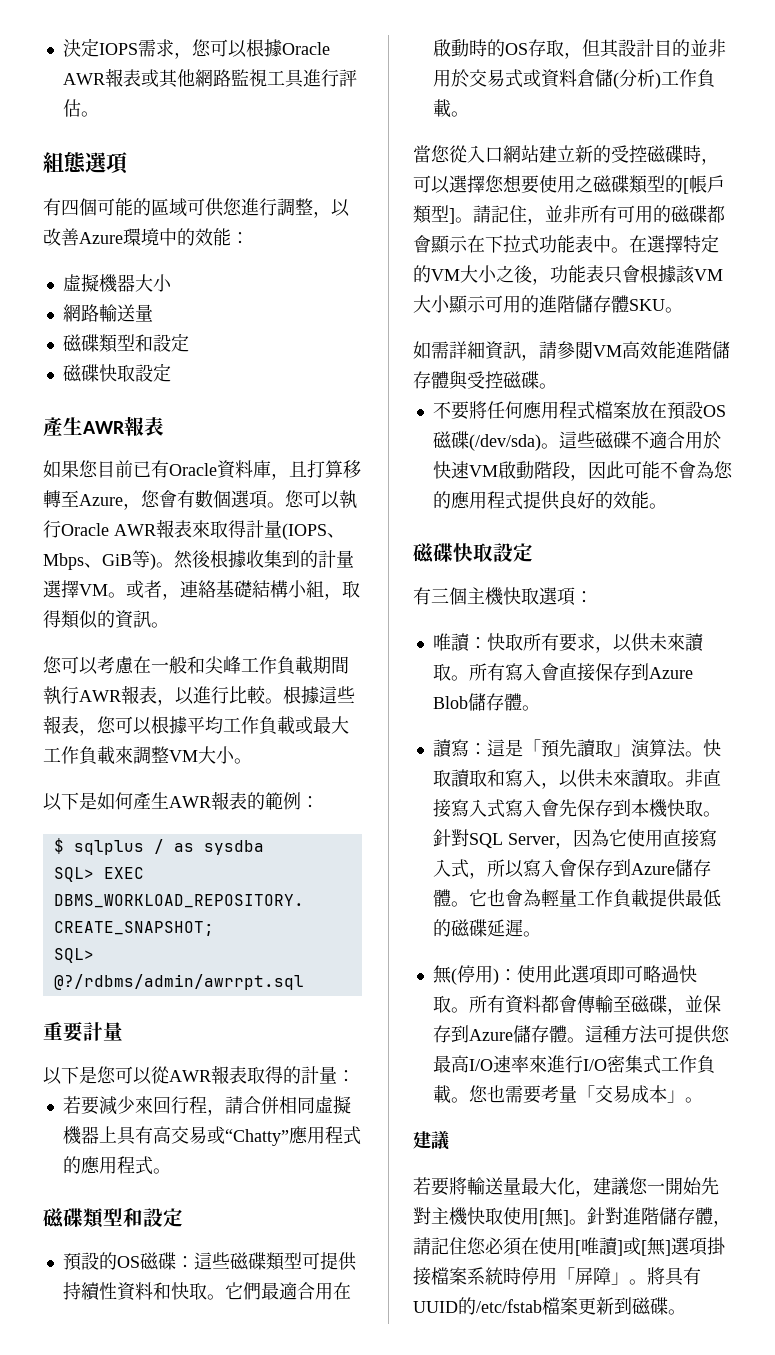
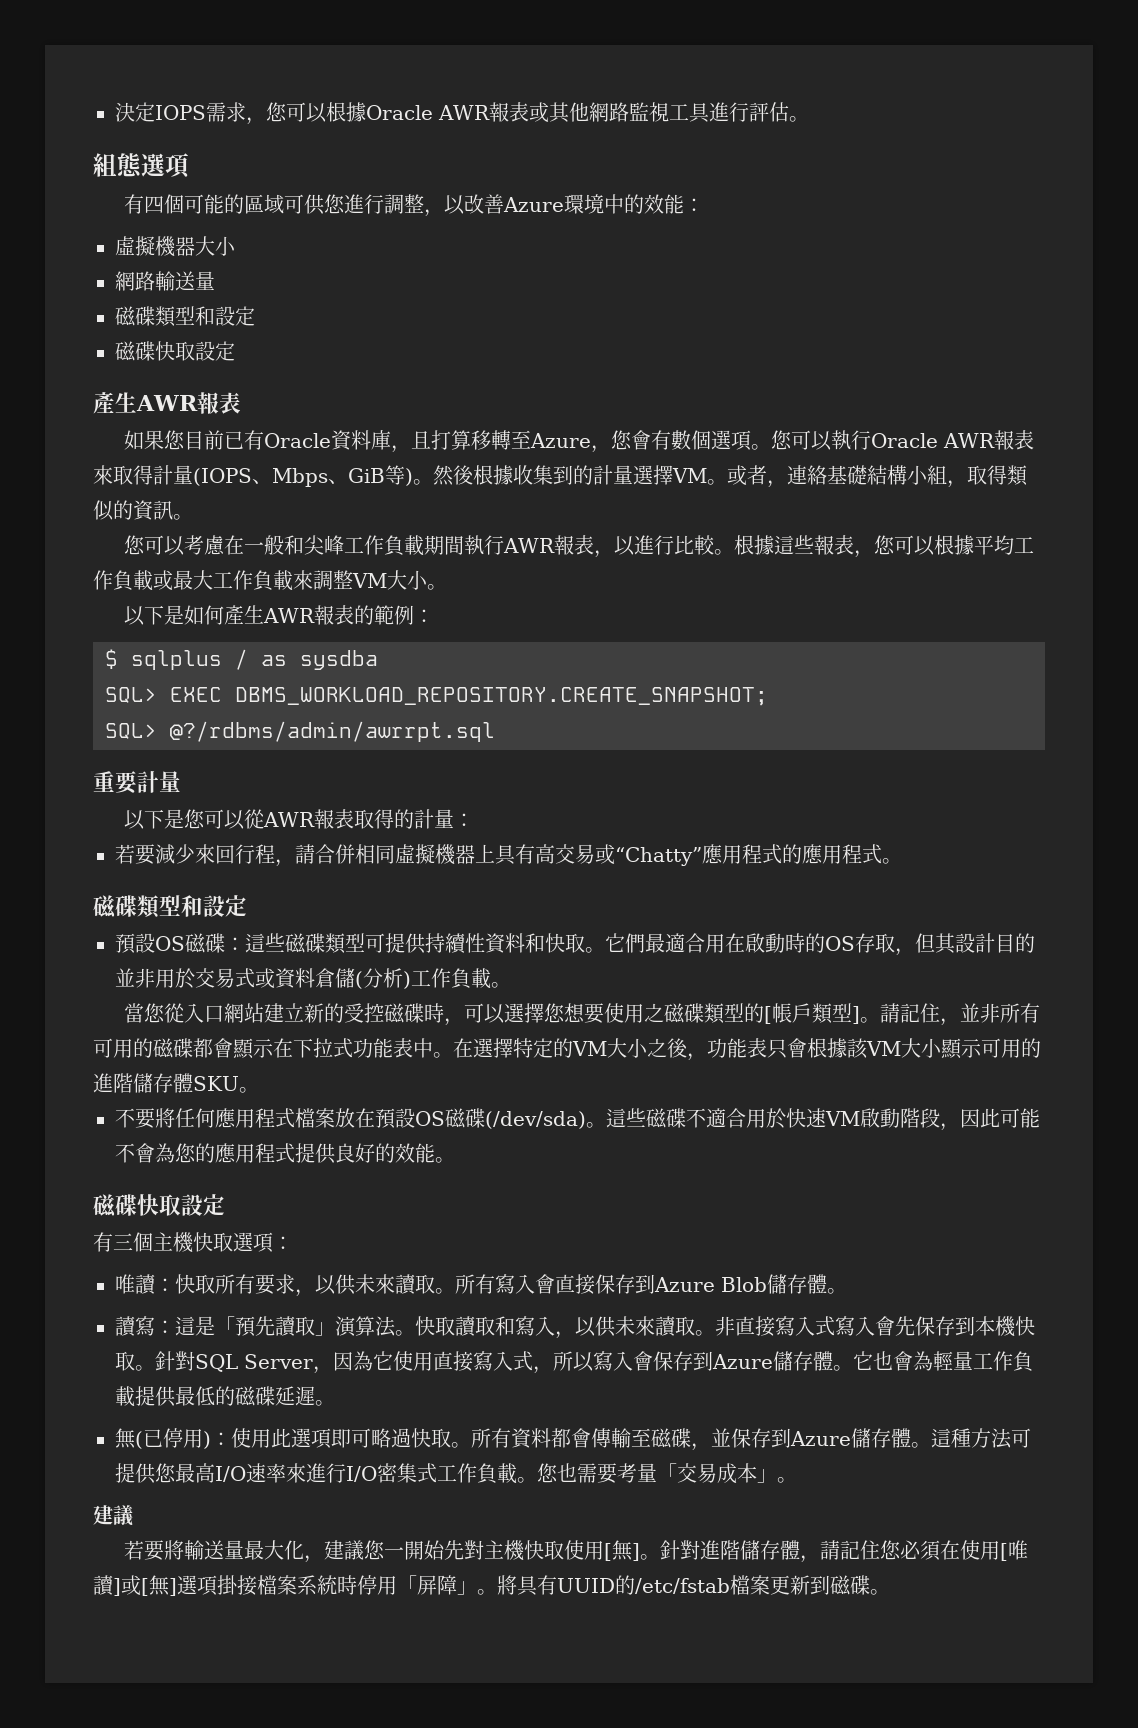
- 預設的OS磁碟：這些磁碟類型可提供持續性資料和快取。
+ 預設OS磁碟：這些磁碟類型可提供持續性資料和快取。
- 如需詳細資訊，請參閱VM高效能進階儲存體與受控磁碟。
- 無(停用)：使用此選項即可略過快取。
+ 無(已停用)：使用此選項即可略過快取。

